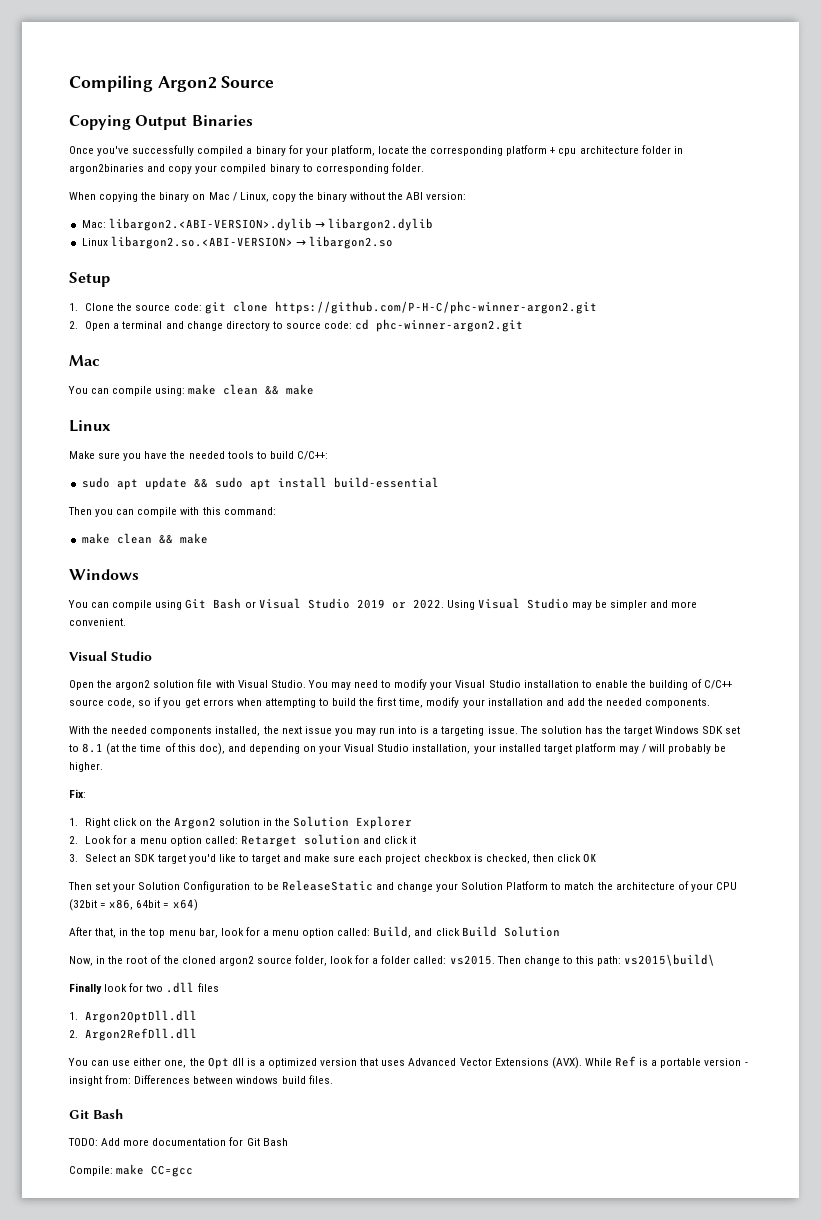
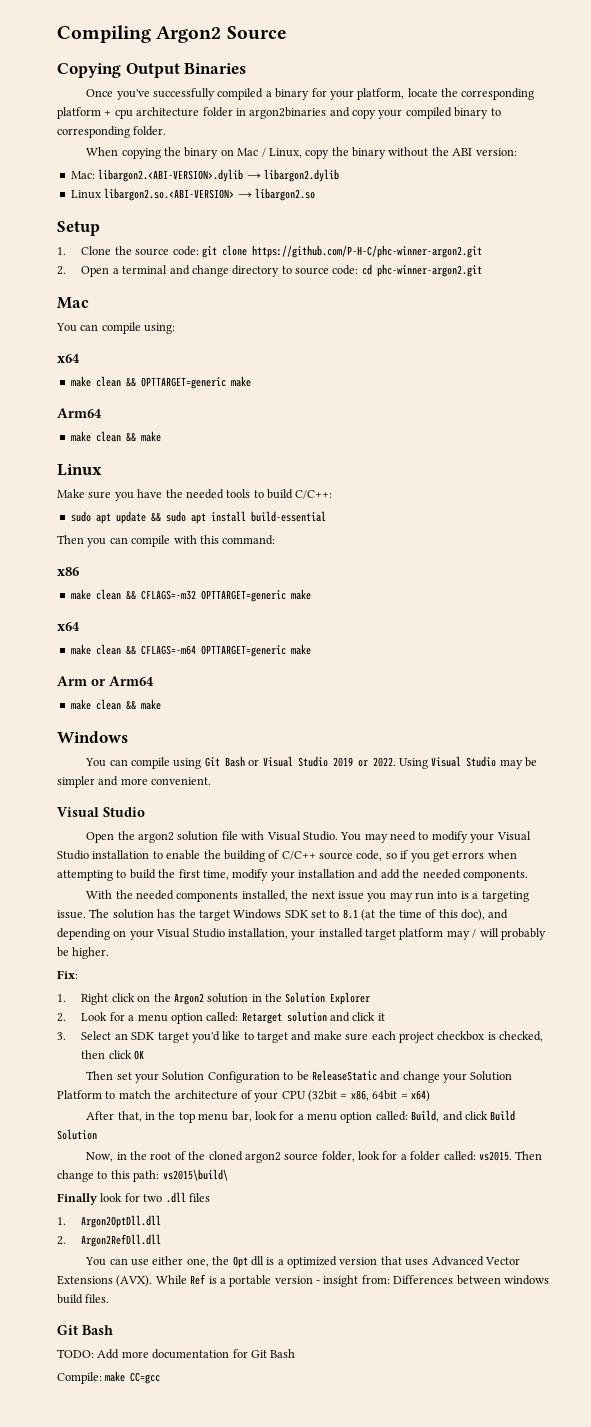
- You can compile using: make clean && make
+ You can compile using:
+ x64
+ make clean && OPTTARGET=generic make
+ Arm64
+ make clean && make
+ x86
+ make clean && CFLAGS=-m32 OPTTARGET=generic make
+ x64
+ make clean && CFLAGS=-m64 OPTTARGET=generic make
+ Arm or Arm64

